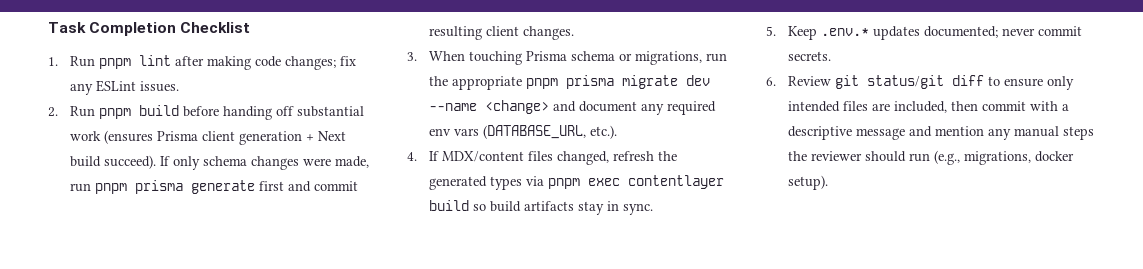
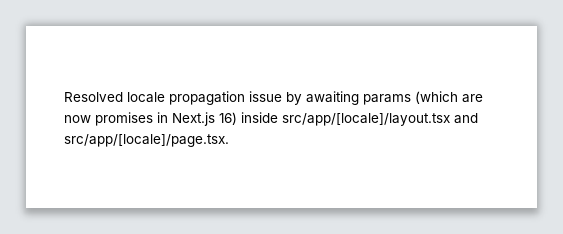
- Task Completion Checklist
- 1. Run pnpm lint after making code changes; fix any ESLint issues.
- 2. Run pnpm build before handing off substantial work (ensures Prisma client generation + Next build succeed). If only schema changes were made, run pnpm prisma generate first and commit resulting client changes.
- 3. When touching Prisma schema or migrations, run the appropriate pnpm prisma migrate dev --name <change> and document any required env vars (DATABASE_URL, etc.).
- 4. If MDX/content files changed, refresh the generated types via pnpm exec contentlayer build so build artifacts stay in sync.
- 5. Keep .env.* updates documented; never commit secrets.
- 6. Review git status/git diff to ensure only intended files are included, then commit with a descriptive message and mention any manual steps the reviewer should run (e.g., migrations, docker setup).
+ Resolved locale propagation issue by awaiting params (which are now promises in Next.js 16) inside src/app/[locale]/layout.tsx and src/app/[locale]/page.tsx.

